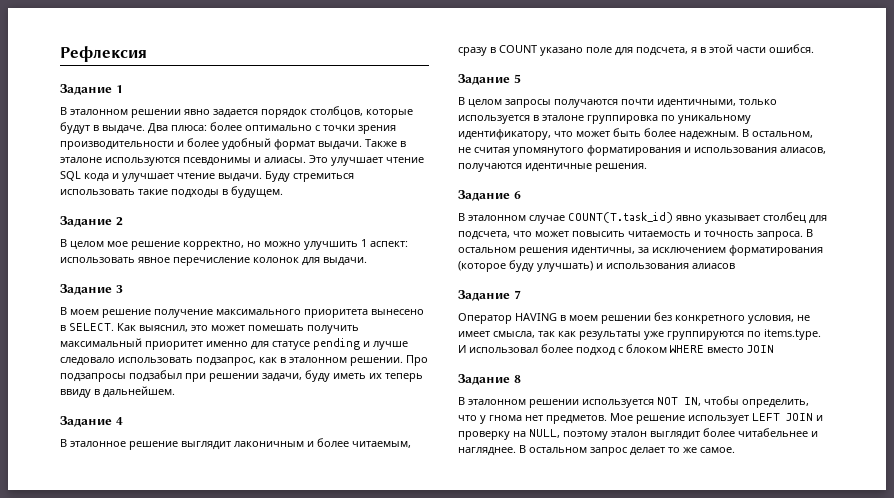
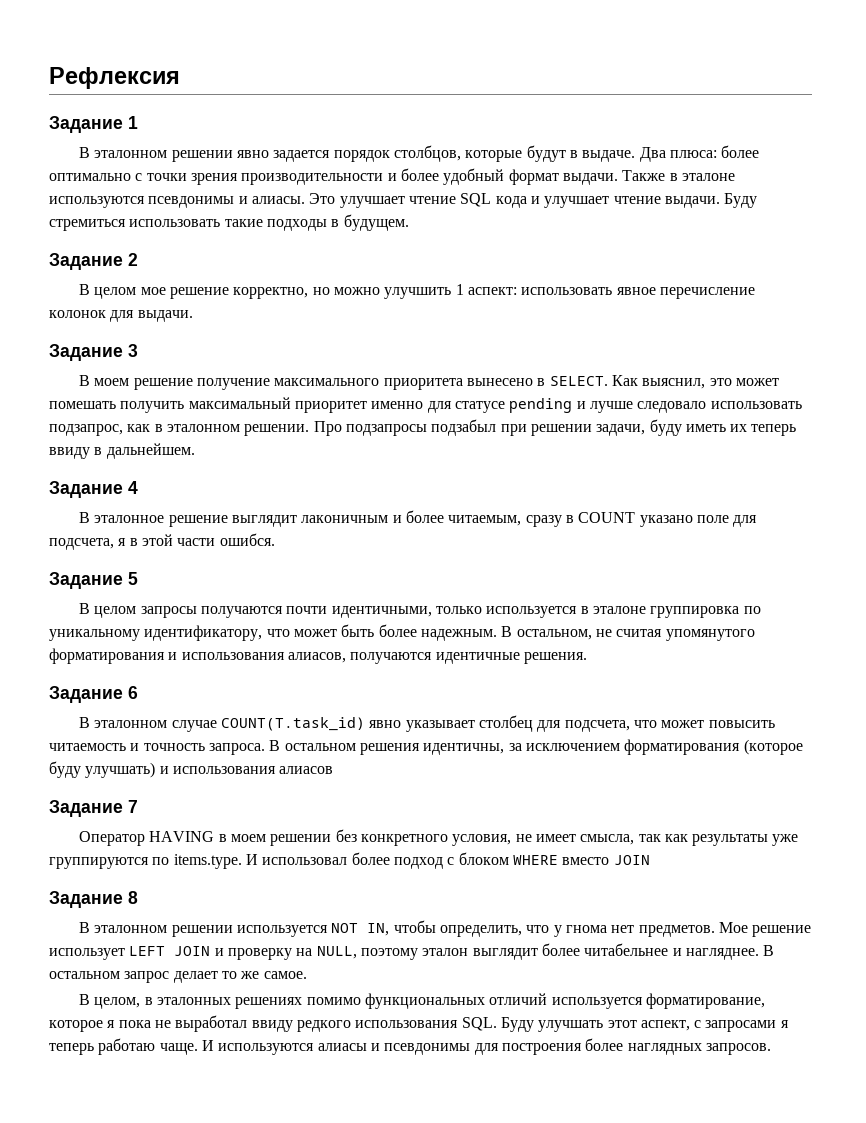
+ В целом, в эталонных решениях помимо функциональных отличий используется форматирование, которое я пока не выработал ввиду редкого использования SQL. Буду улучшать этот аспект, с запросами я теперь работаю чаще. И используются алиасы и псевдонимы для построения более наглядных запросов.

